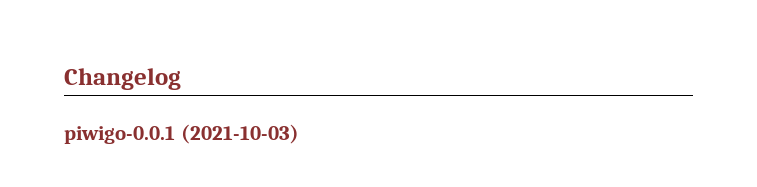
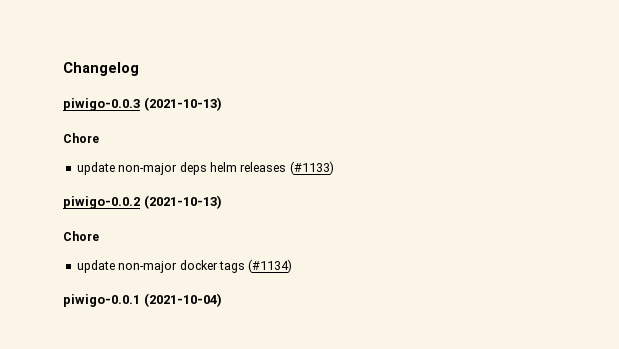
+ piwigo-0.0.3 (2021-10-13)
+ Chore
+ update non-major deps helm releases (#1133)
+ piwigo-0.0.2 (2021-10-13)
+ Chore
+ update non-major docker tags (#1134)
- piwigo-0.0.1 (2021-10-03)
+ piwigo-0.0.1 (2021-10-04)

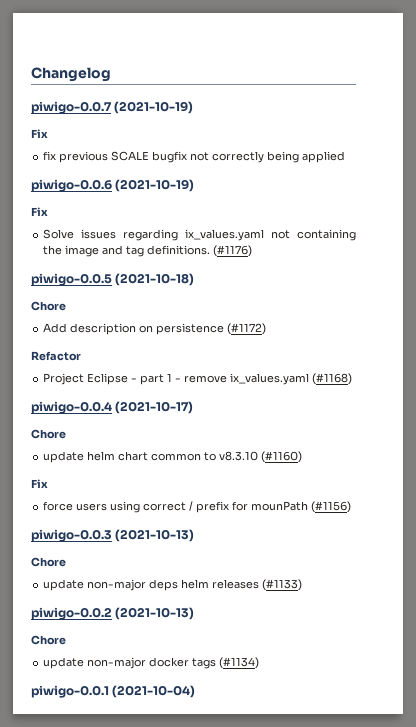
+ piwigo-0.0.7 (2021-10-19)
+ Fix
+ fix previous SCALE bugfix not correctly being applied
+ piwigo-0.0.6 (2021-10-19)
+ Fix
+ Solve issues regarding ix_values.yaml not containing the image and tag definitions. (#1176)
+ piwigo-0.0.5 (2021-10-18)
+ Chore
+ Add description on persistence (#1172)
+ Refactor
+ Project Eclipse - part 1 - remove ix_values.yaml (#1168)
+ piwigo-0.0.4 (2021-10-17)
+ Chore
+ update helm chart common to v8.3.10 (#1160)
+ Fix
+ force users using correct / prefix for mounPath (#1156)

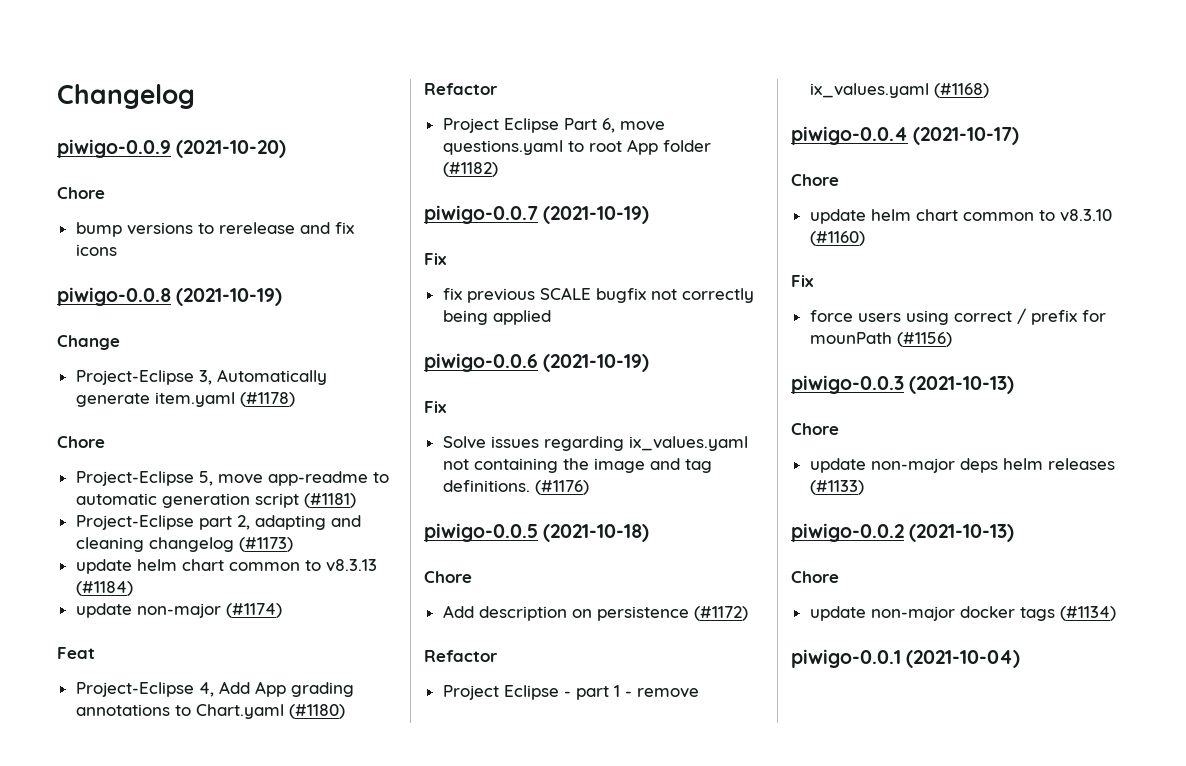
+ piwigo-0.0.9 (2021-10-20)
+ Chore
+ bump versions to rerelease and fix icons
+ piwigo-0.0.8 (2021-10-19)
+ Change
+ Project-Eclipse 3, Automatically generate item.yaml (#1178)
+ Chore
+ Project-Eclipse 5, move app-readme to automatic generation script (#1181)
+ Project-Eclipse part 2, adapting and cleaning changelog (#1173)
+ update helm chart common to v8.3.13 (#1184)
+ update non-major (#1174)
+ Feat
+ Project-Eclipse 4, Add App grading annotations to Chart.yaml (#1180)
+ Refactor
+ Project Eclipse Part 6, move questions.yaml to root App folder (#1182)

